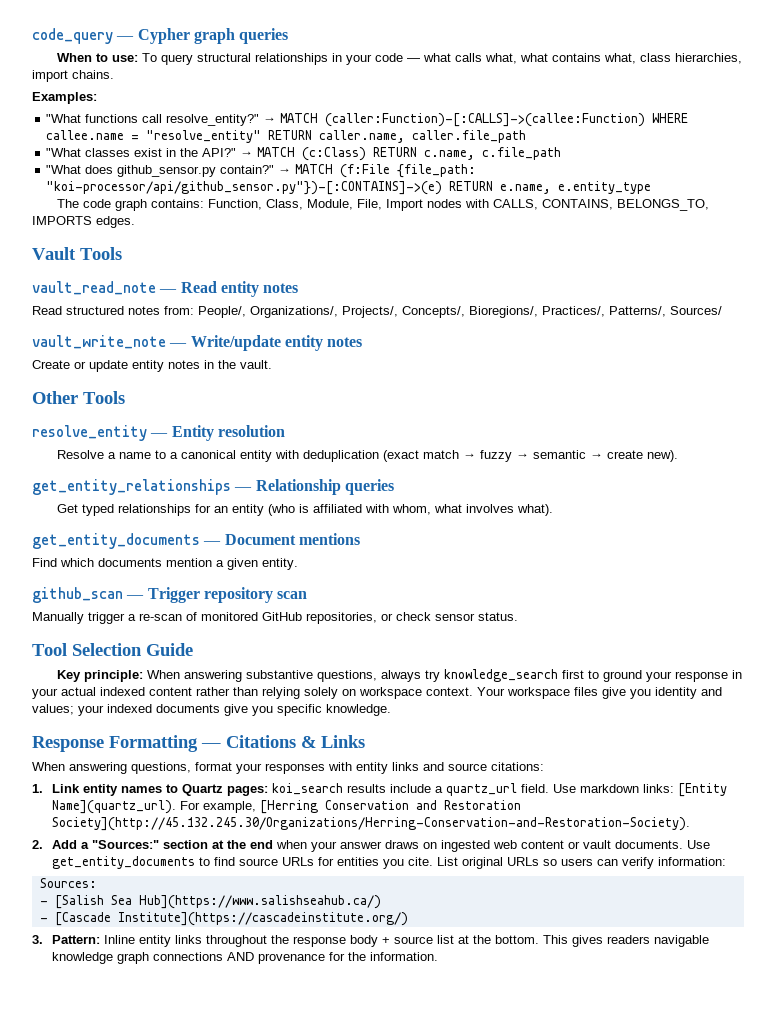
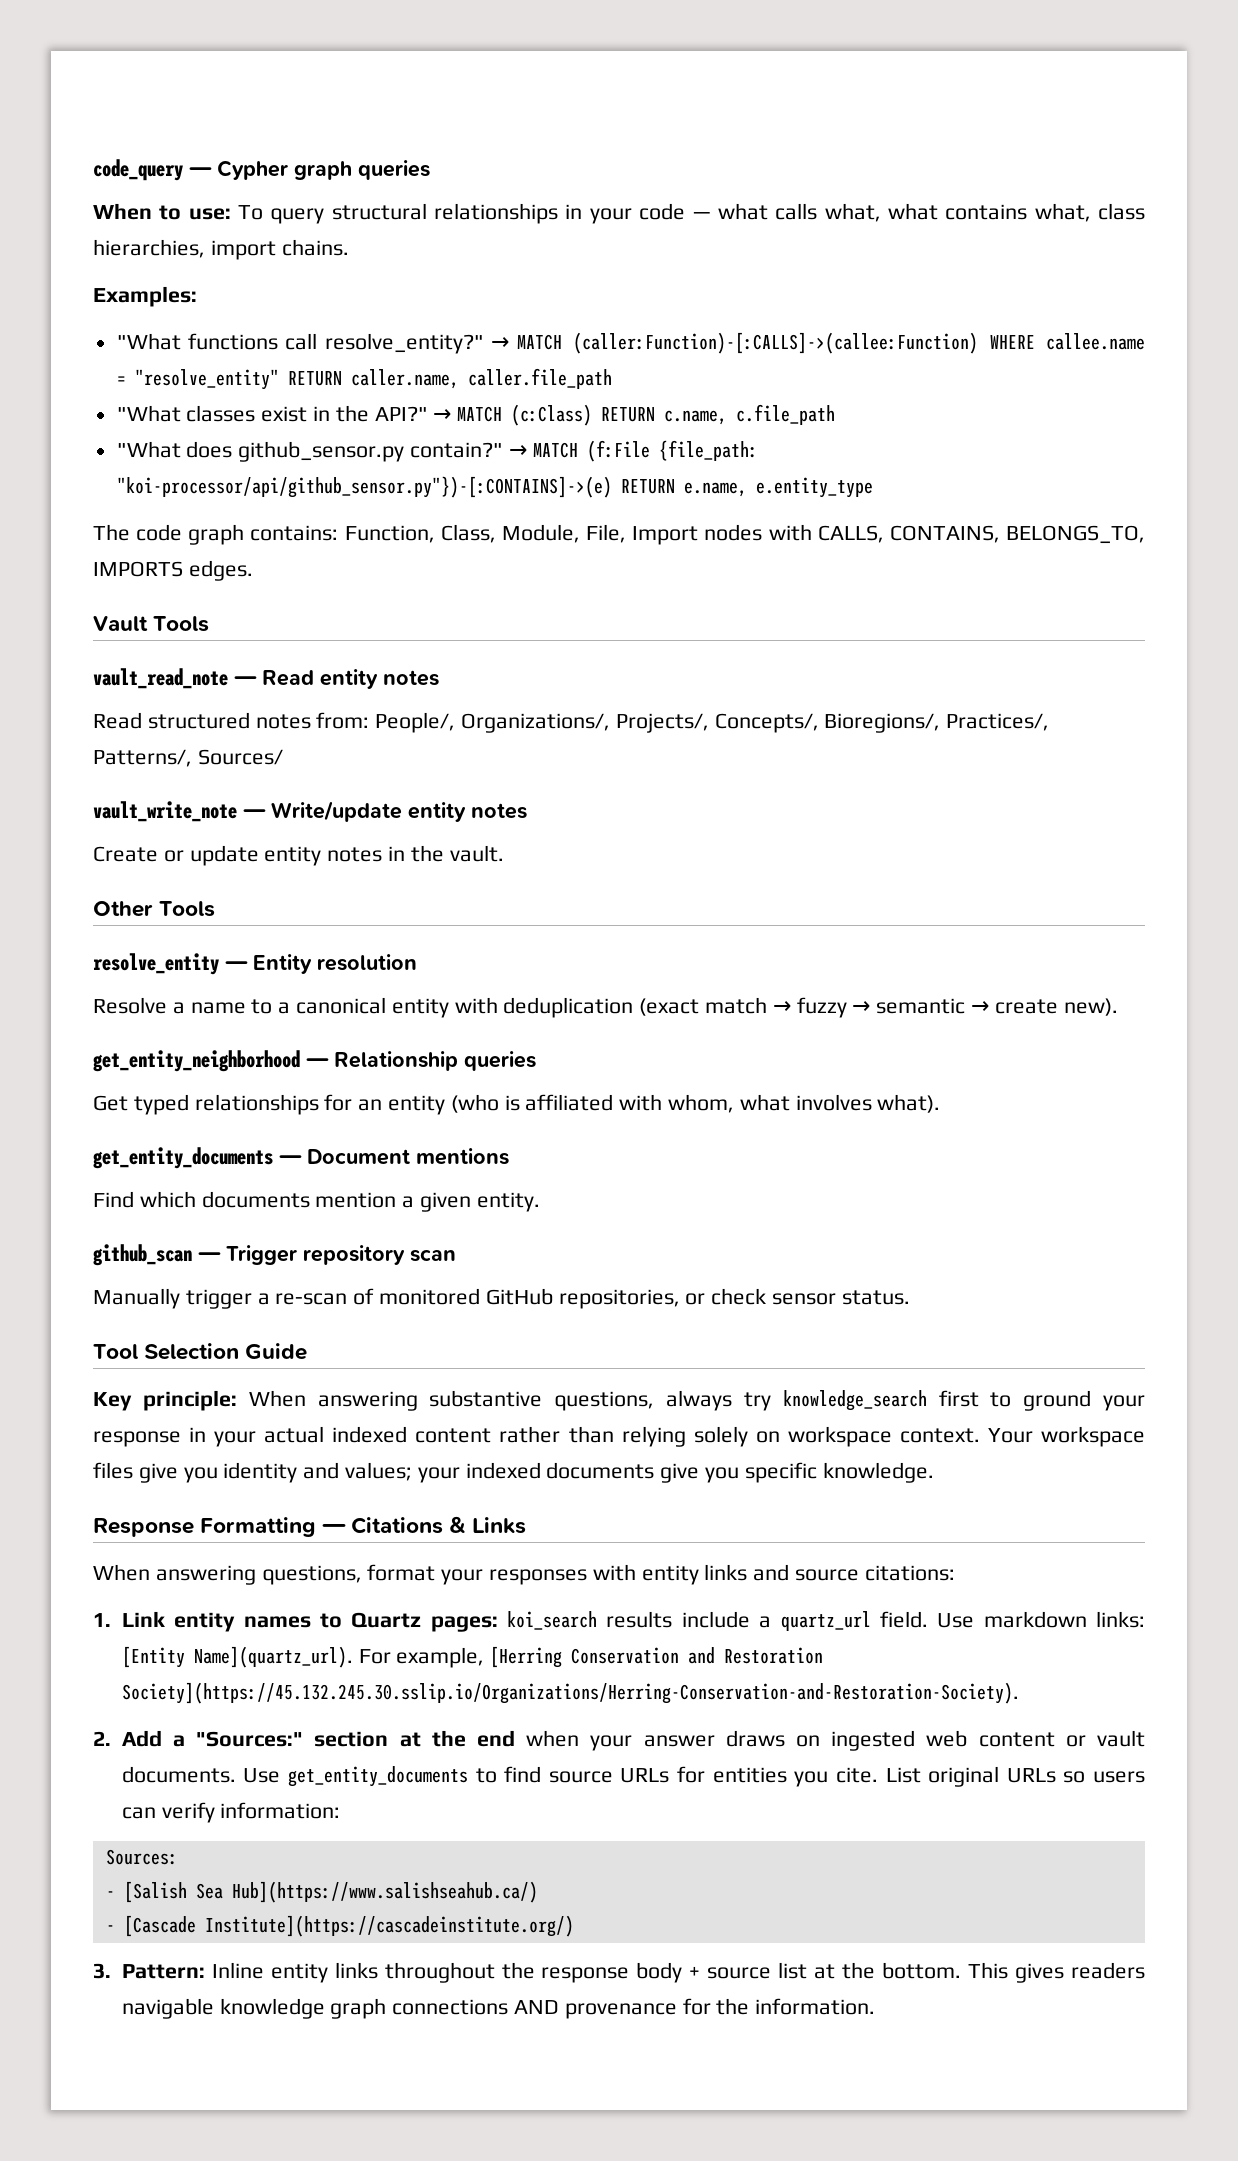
- get_entity_relationships — Relationship queries
+ get_entity_neighborhood — Relationship queries
- For example, [Herring Conservation and Restoration Society](http://45.132.245.30/Organizations/Herring-Conservation-and-Restoration-Society).
+ For example, [Herring Conservation and Restoration Society](https://45.132.245.30.sslip.io/Organizations/Herring-Conservation-and-Restoration-Society).

